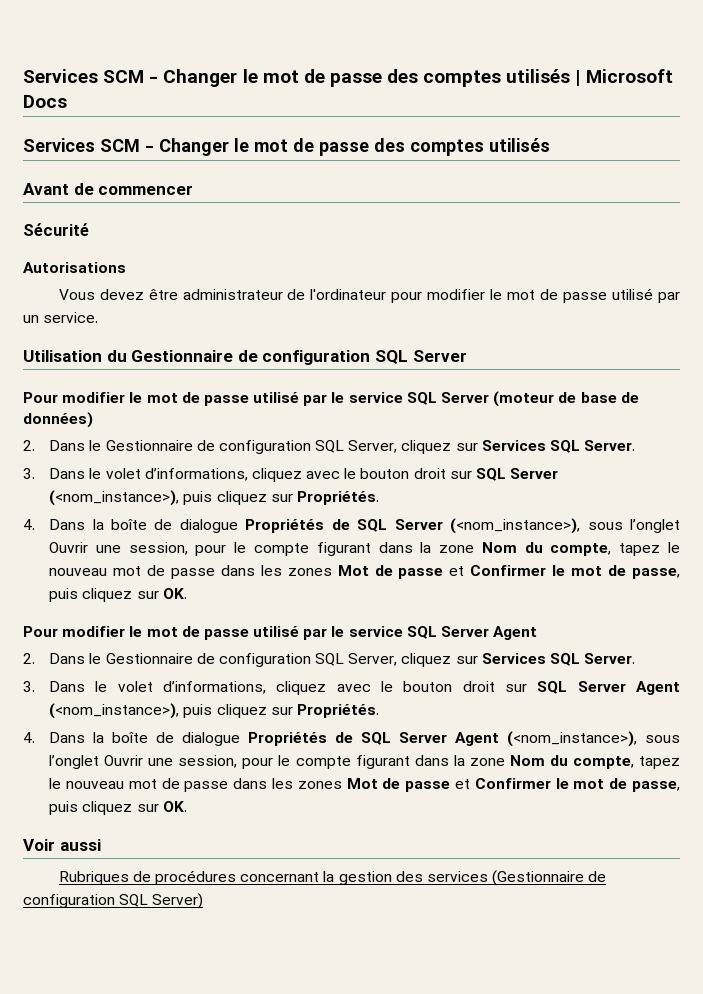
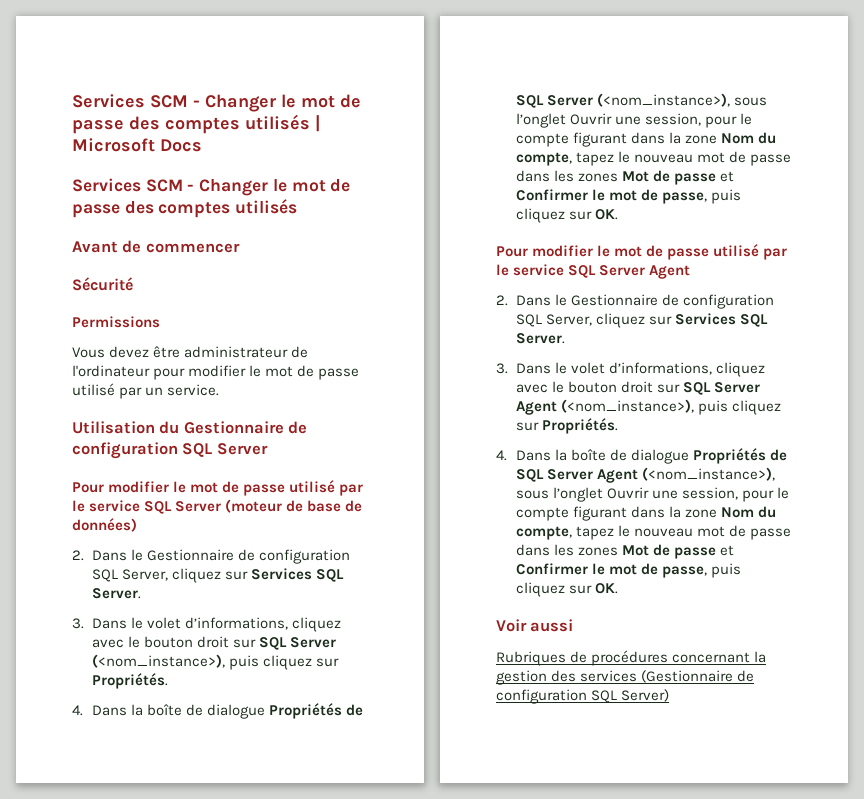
- Autorisations
+ Permissions

